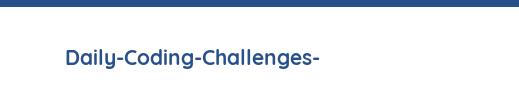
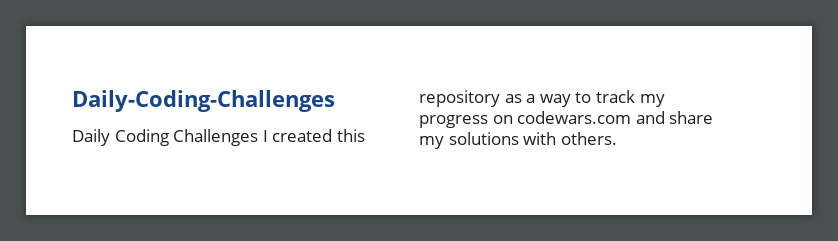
- Daily-Coding-Challenges-
+ Daily-Coding-Challenges
+ Daily Coding Challenges I created this repository as a way to track my progress on codewars.com and share my solutions with others.

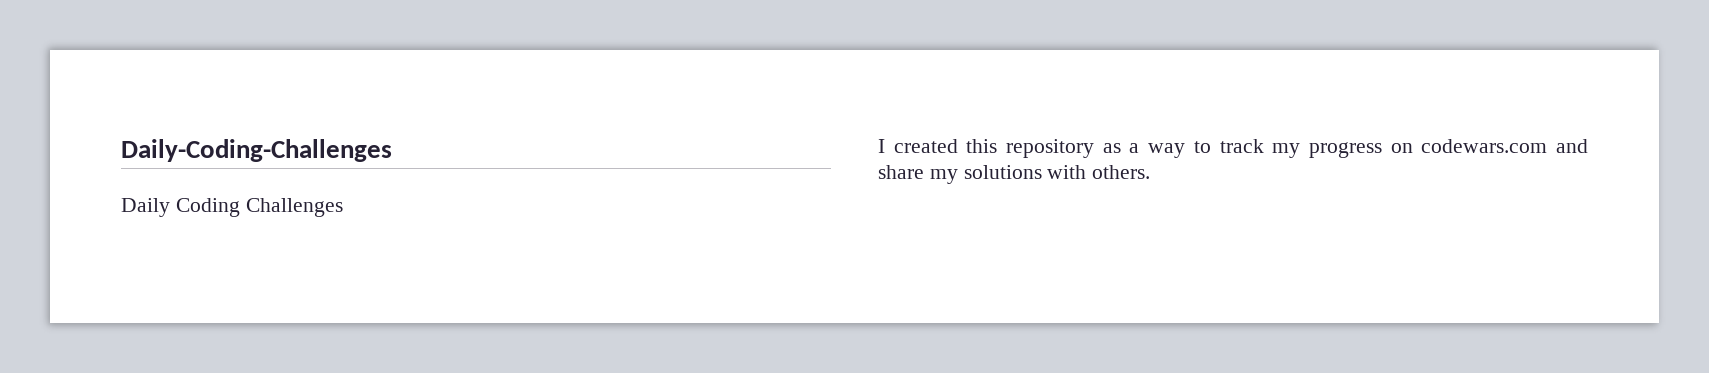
- Daily Coding Challenges I created this repository as a way to track my progress on codewars.com and share my solutions with others.
+ Daily Coding Challenges
+ I created this repository as a way to track my progress on codewars.com and share my solutions with others.

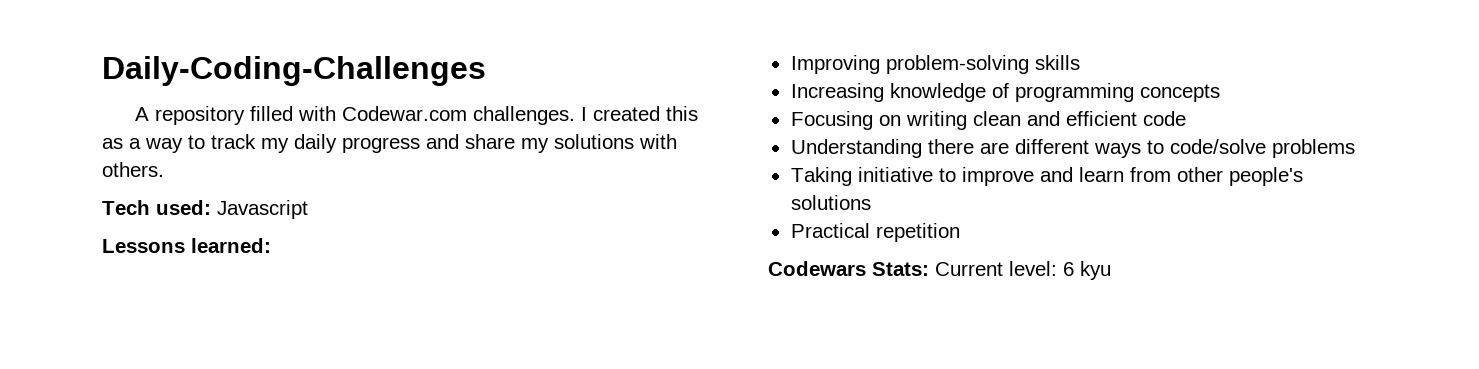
- Daily Coding Challenges
- I created this repository as a way to track my progress on codewars.com and share my solutions with others.
+ A repository filled with Codewar.com challenges. I created this as a way to track my daily progress and share my solutions with others.
+ Tech used: Javascript
+ Lessons learned:
+ Improving problem-solving skills
+ Increasing knowledge of programming concepts
+ Focusing on writing clean and efficient code
+ Understanding there are different ways to code/solve problems
+ Taking initiative to improve and learn from other people's solutions
+ Practical repetition
+ Codewars Stats: Current level: 6 kyu

